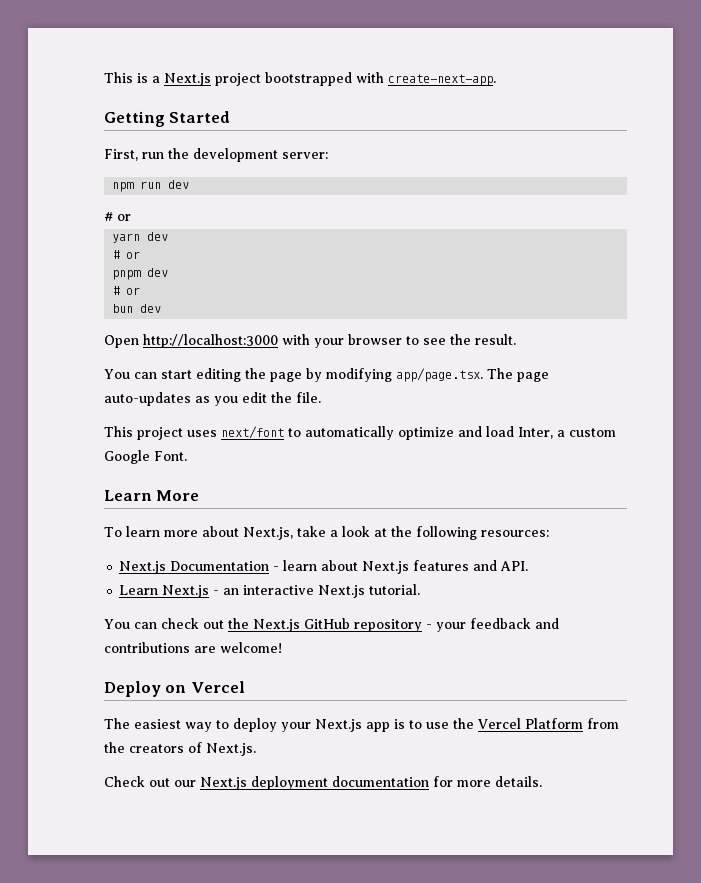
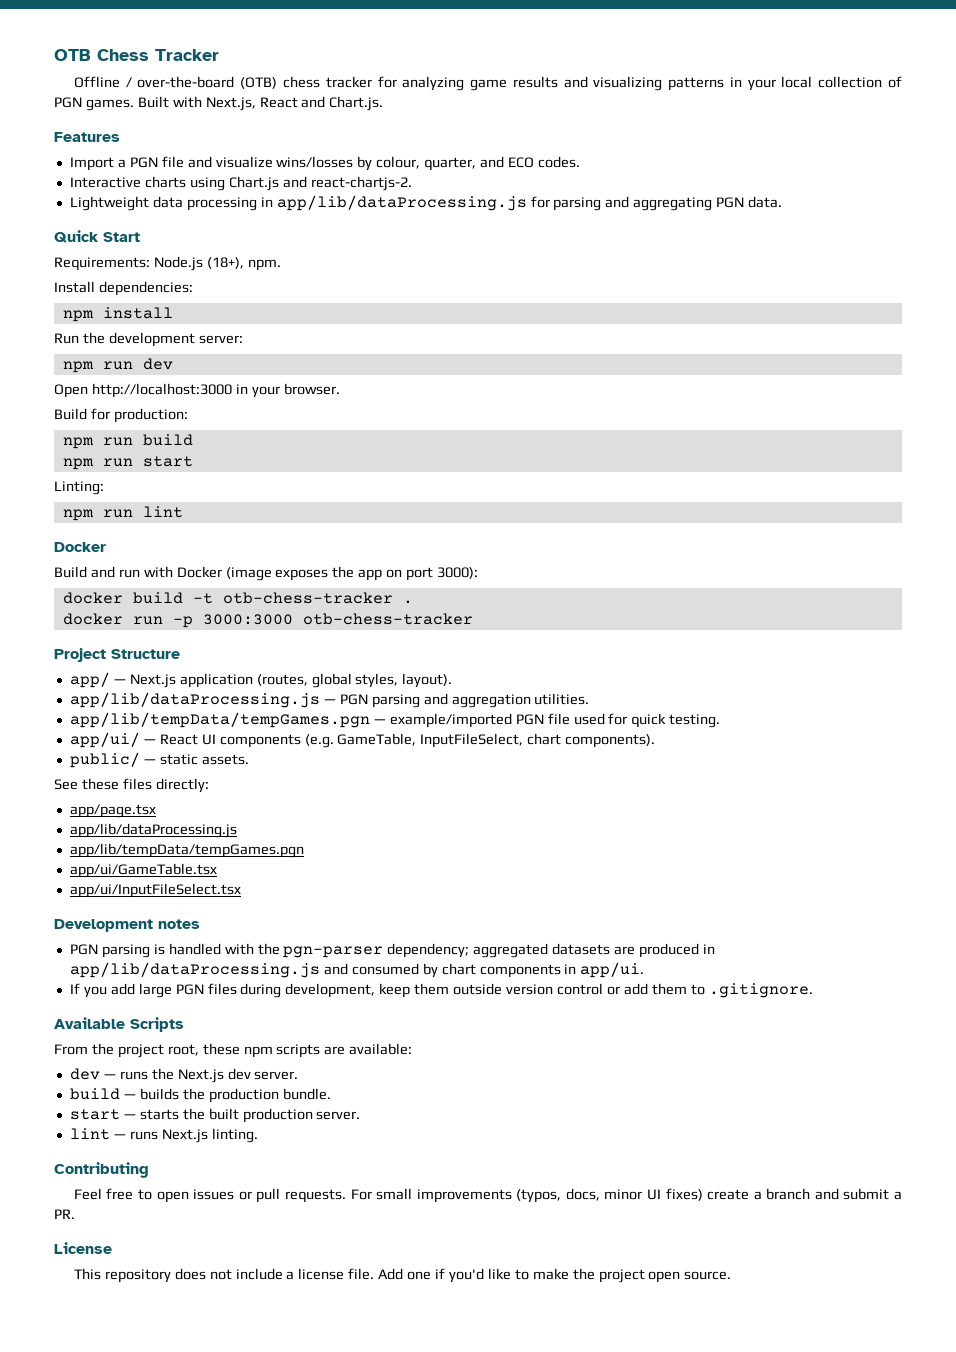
- This is a Next.js project bootstrapped with create-next-app.
- Getting Started
- First, run the development server:
+ OTB Chess Tracker
+ Offline / over-the-board (OTB) chess tracker for analyzing game results and visualizing patterns in your local collection of PGN games. Built with Next.js, React and Chart.js.
+ Features
+ Import a PGN file and visualize wins/losses by colour, quarter, and ECO codes.
+ Interactive charts using Chart.js and react-chartjs-2.
+ Lightweight data processing in app/lib/dataProcessing.js for parsing and aggregating PGN data.
+ Quick Start
+ Requirements: Node.js (18+), npm.
+ Install dependencies:
+ npm install
+ Run the development server:
  npm run dev
- # or
- yarn dev
- # or
- pnpm dev
- # or
- bun dev
- Open http://localhost:3000 with your browser to see the result.
- You can start editing the page by modifying app/page.tsx. The page auto-updates as you edit the file.
- This project uses next/font to automatically optimize and load Inter, a custom Google Font.
- Learn More
- To learn more about Next.js, take a look at the following resources:
- Next.js Documentation - learn about Next.js features and API.
- Learn Next.js - an interactive Next.js tutorial.
- You can check out the Next.js GitHub repository - your feedback and contributions are welcome!
- Deploy on Vercel
- The easiest way to deploy your Next.js app is to use the Vercel Platform from the creators of Next.js.
- Check out our Next.js deployment documentation for more details.
+ Open http://localhost:3000 in your browser.
+ Build for production:
+ npm run build
+ npm run start
+ Linting:
+ npm run lint
+ Docker
+ Build and run with Docker (image exposes the app on port 3000):
+ docker build -t otb-chess-tracker .
+ docker run -p 3000:3000 otb-chess-tracker
+ Project Structure
+ app/ — Next.js application (routes, global styles, layout).
+ app/lib/dataProcessing.js — PGN parsing and aggregation utilities.
+ app/lib/tempData/tempGames.pgn — example/imported PGN file used for quick testing.
+ app/ui/ — React UI components (e.g. GameTable, InputFileSelect, chart components).
+ public/ — static assets.
+ See these files directly:
+ app/page.tsx
+ app/lib/dataProcessing.js
+ app/lib/tempData/tempGames.pgn
+ app/ui/GameTable.tsx
+ app/ui/InputFileSelect.tsx
+ Development notes
+ PGN parsing is handled with the pgn-parser dependency; aggregated datasets are produced in app/lib/dataProcessing.js and consumed by chart components in app/ui.
+ If you add large PGN files during development, keep them outside version control or add them to .gitignore.
+ Available Scripts
+ From the project root, these npm scripts are available:
+ dev — runs the Next.js dev server.
+ build — builds the production bundle.
+ start — starts the built production server.
+ lint — runs Next.js linting.
+ Contributing
+ Feel free to open issues or pull requests. For small improvements (typos, docs, minor UI fixes) create a branch and submit a PR.
+ License
+ This repository does not include a license file. Add one if you'd like to make the project open source.

